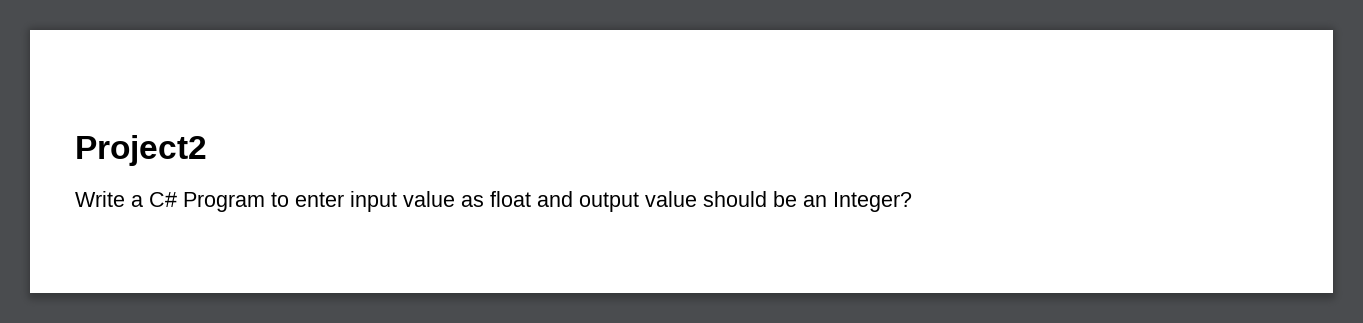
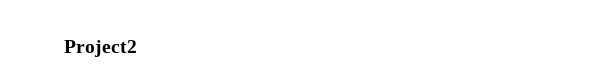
- Write a C# Program to enter input value as float and output value should be an Integer?

